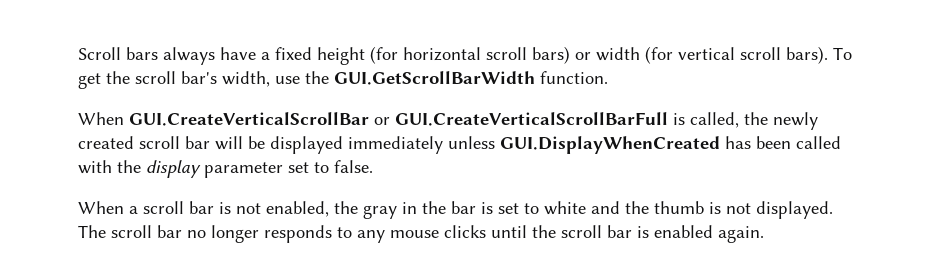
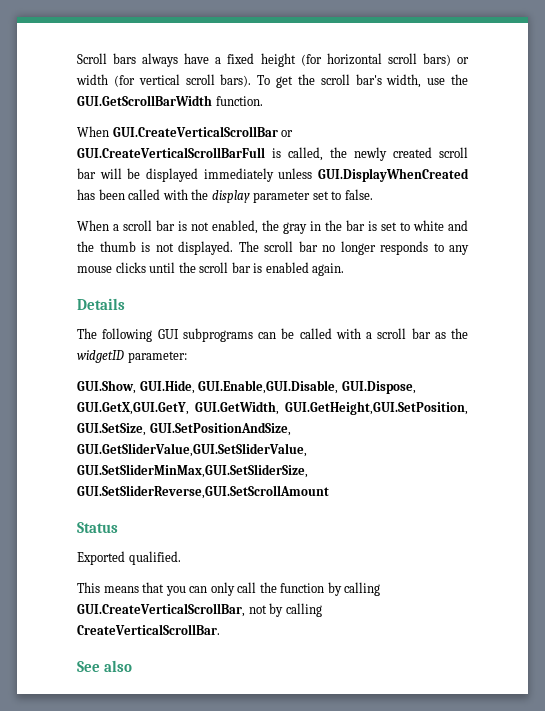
+ Details
+ The following GUI subprograms can be called with a scroll bar as the widgetID parameter:
+ GUI.Show, GUI.Hide, GUI.Enable,GUI.Disable, GUI.Dispose, GUI.GetX,GUI.GetY, GUI.GetWidth, GUI.GetHeight,GUI.SetPosition, GUI.SetSize, GUI.SetPositionAndSize, GUI.GetSliderValue,GUI.SetSliderValue, GUI.SetSliderMinMax,GUI.SetSliderSize, GUI.SetSliderReverse,GUI.SetScrollAmount
+ Status
+ Exported qualified.
+ This means that you can only call the function by calling GUI.CreateVerticalScrollBar, not by calling CreateVerticalScrollBar.
+ See also

